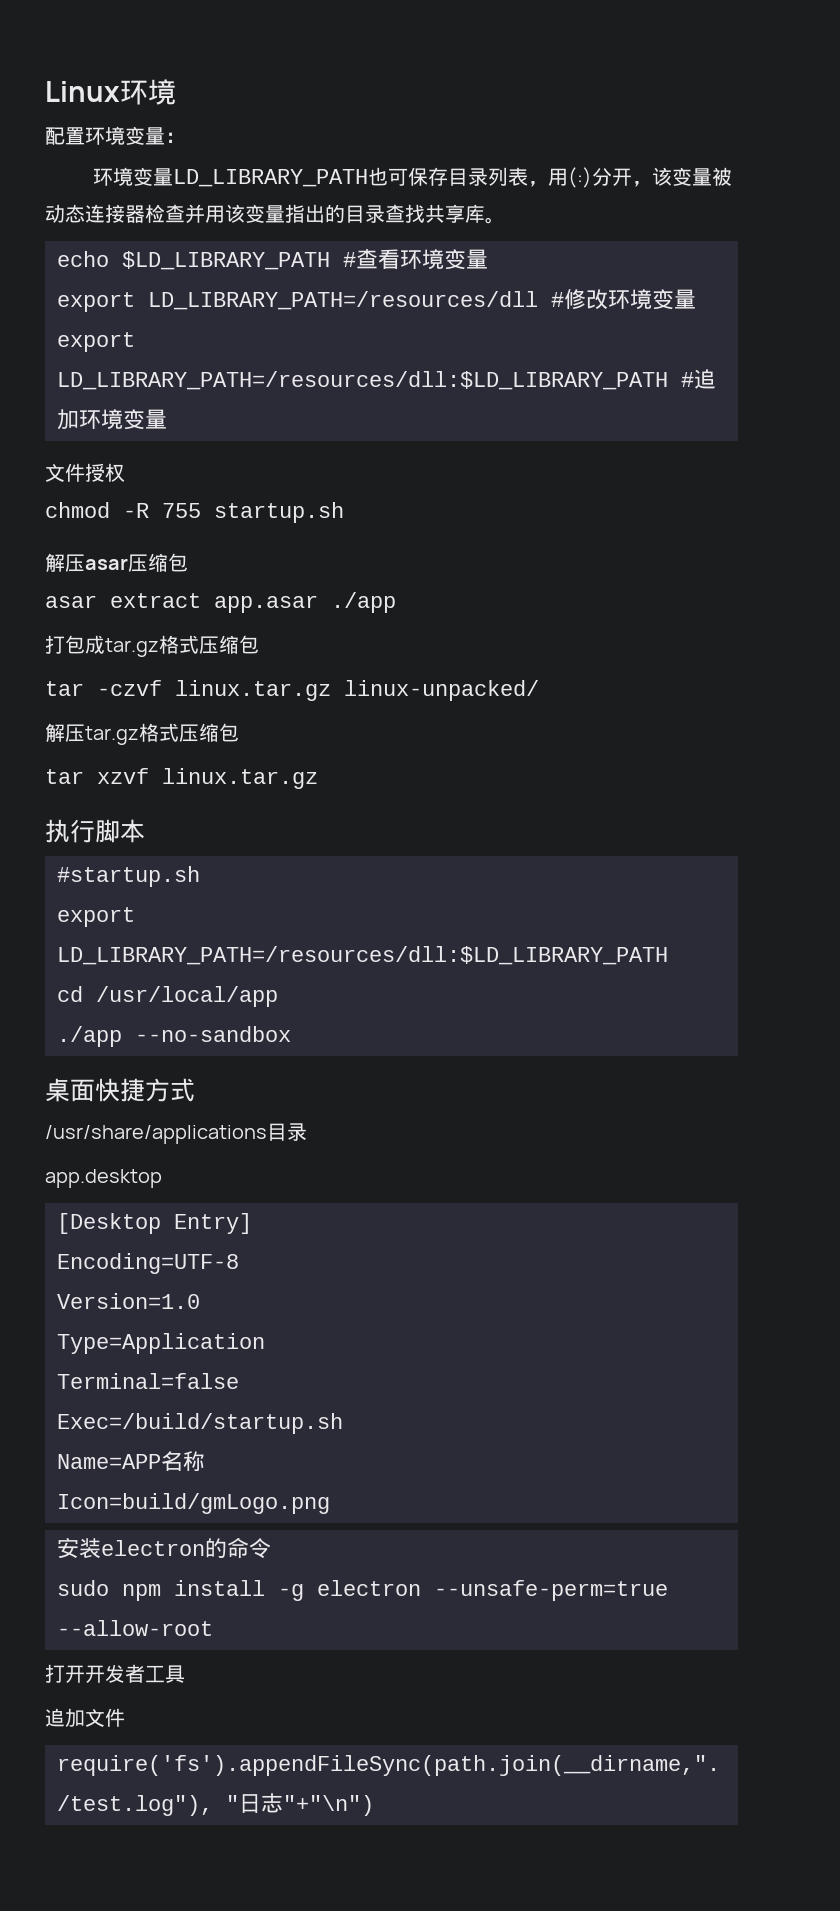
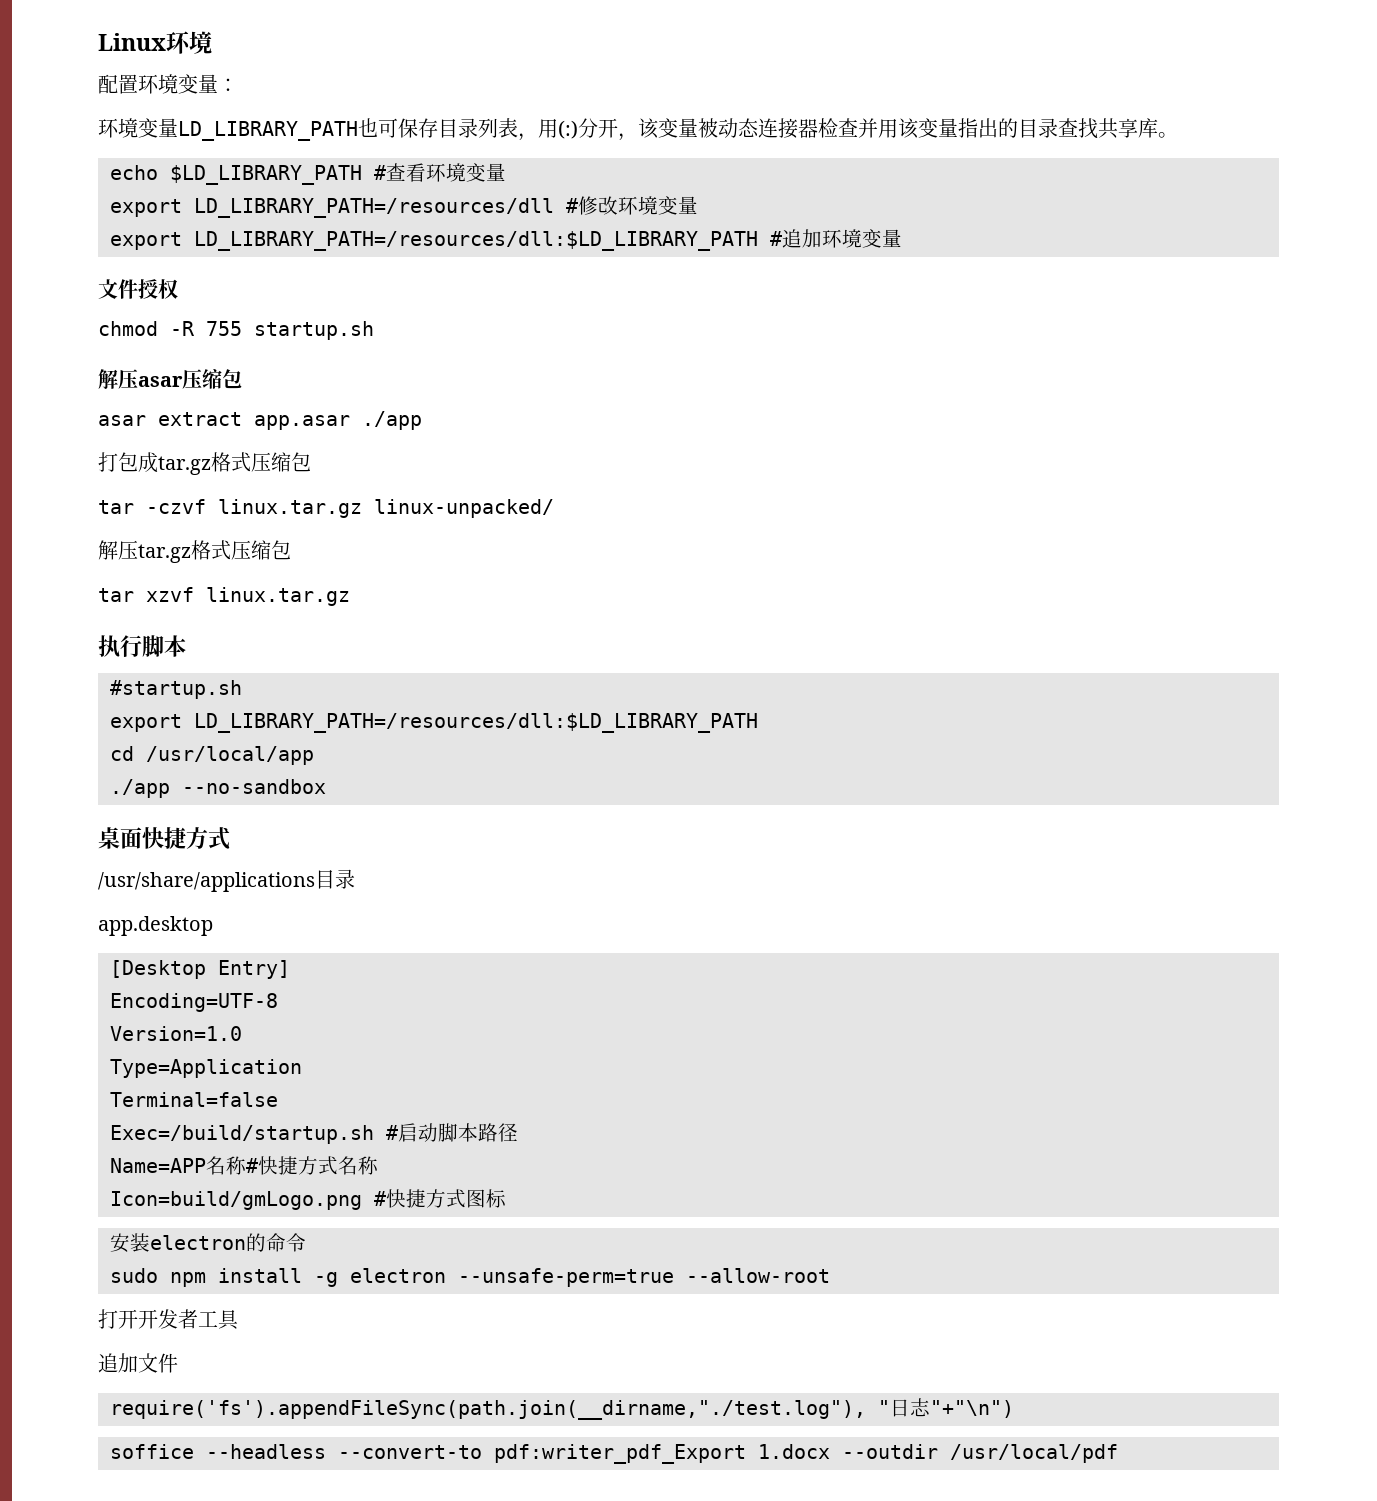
- Exec=/build/startup.sh
- Name=APP名称
- Icon=build/gmLogo.png
+ Exec=/build/startup.sh #启动脚本路径
+ Name=APP名称#快捷方式名称
+ Icon=build/gmLogo.png #快捷方式图标
+ soffice --headless --convert-to pdf:writer_pdf_Export 1.docx --outdir /usr/local/pdf

